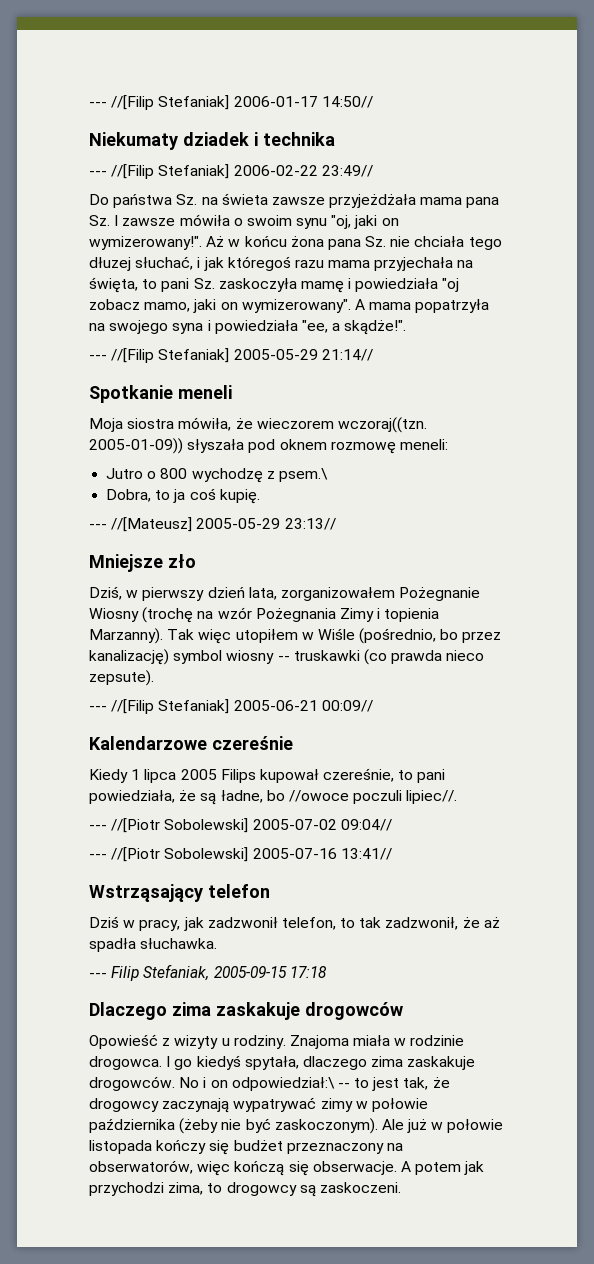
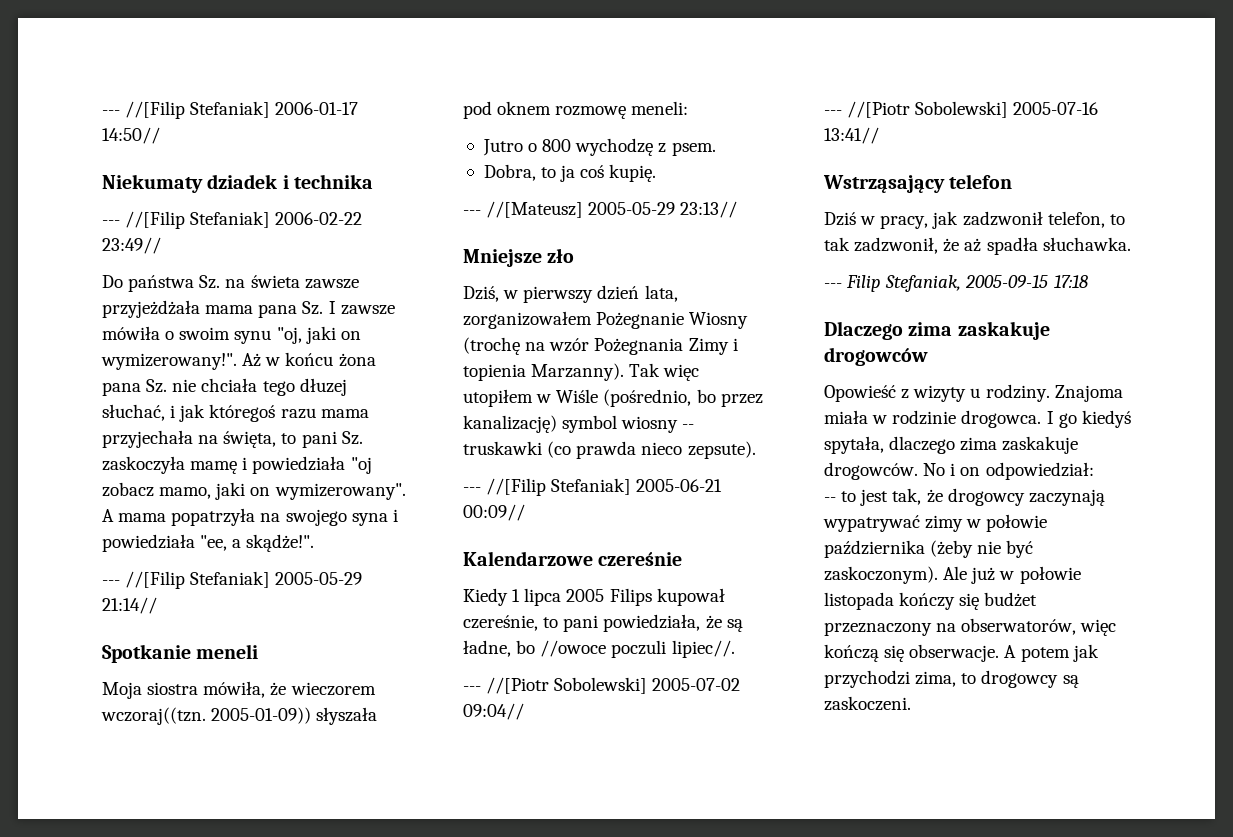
- Jutro o 800 wychodzę z psem.\
+ Jutro o 800 wychodzę z psem.
- No i on odpowiedział:\ -- to jest tak, że drogowcy zaczynają wypatrywać zimy w połowie października (żeby nie być zaskoczonym).
+ No i on odpowiedział:
+ -- to jest tak, że drogowcy zaczynają wypatrywać zimy w połowie października (żeby nie być zaskoczonym).

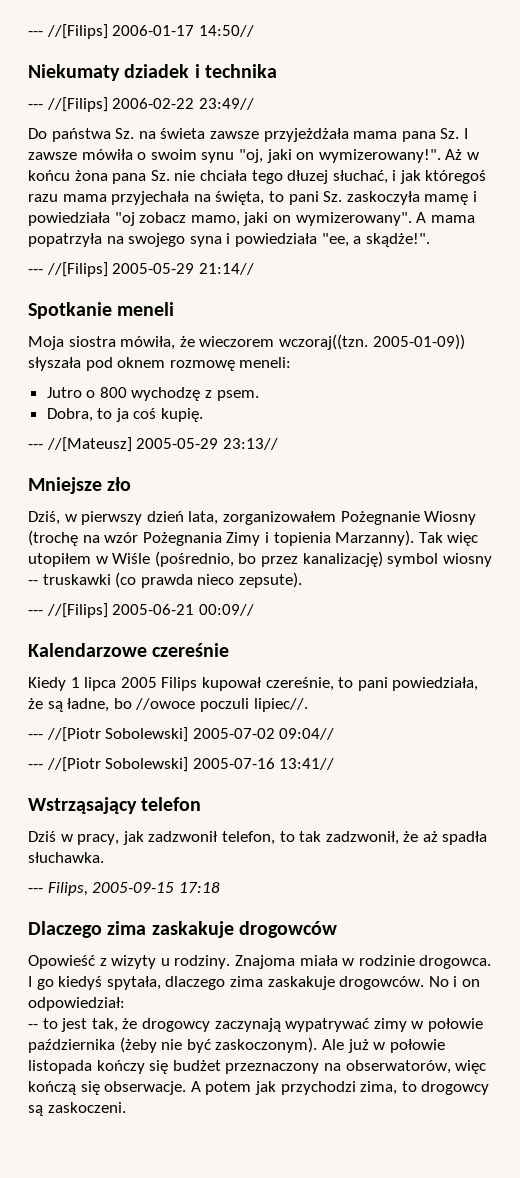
- --- //[Filip Stefaniak] 2006-01-17 14:50//
+ --- //[Filips] 2006-01-17 14:50//
- --- //[Filip Stefaniak] 2006-02-22 23:49//
+ --- //[Filips] 2006-02-22 23:49//
- --- //[Filip Stefaniak] 2005-05-29 21:14//
+ --- //[Filips] 2005-05-29 21:14//
- --- //[Filip Stefaniak] 2005-06-21 00:09//
+ --- //[Filips] 2005-06-21 00:09//
- --- Filip Stefaniak, 2005-09-15 17:18
+ --- Filips, 2005-09-15 17:18

